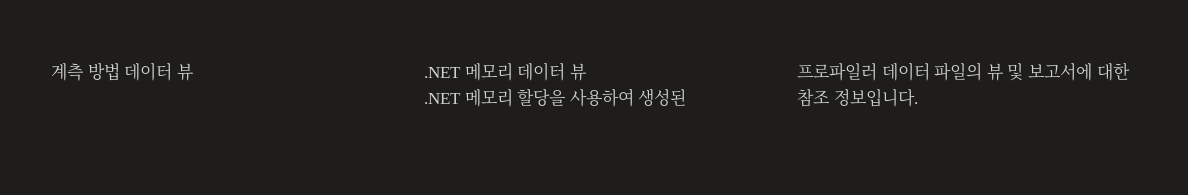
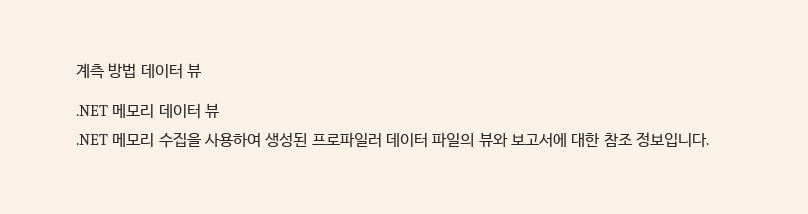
- .NET 메모리 할당을 사용하여 생성된 프로파일러 데이터 파일의 뷰 및 보고서에 대한 참조 정보입니다.
+ .NET 메모리 수집을 사용하여 생성된 프로파일러 데이터 파일의 뷰와 보고서에 대한 참조 정보입니다.

